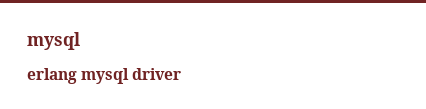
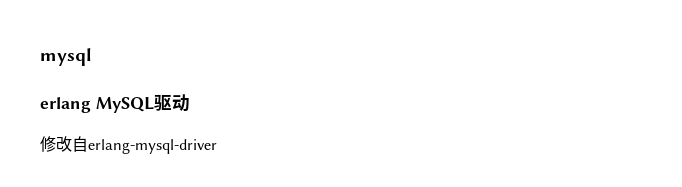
- erlang mysql driver
+ erlang MySQL驱动
+ 修改自erlang-mysql-driver

